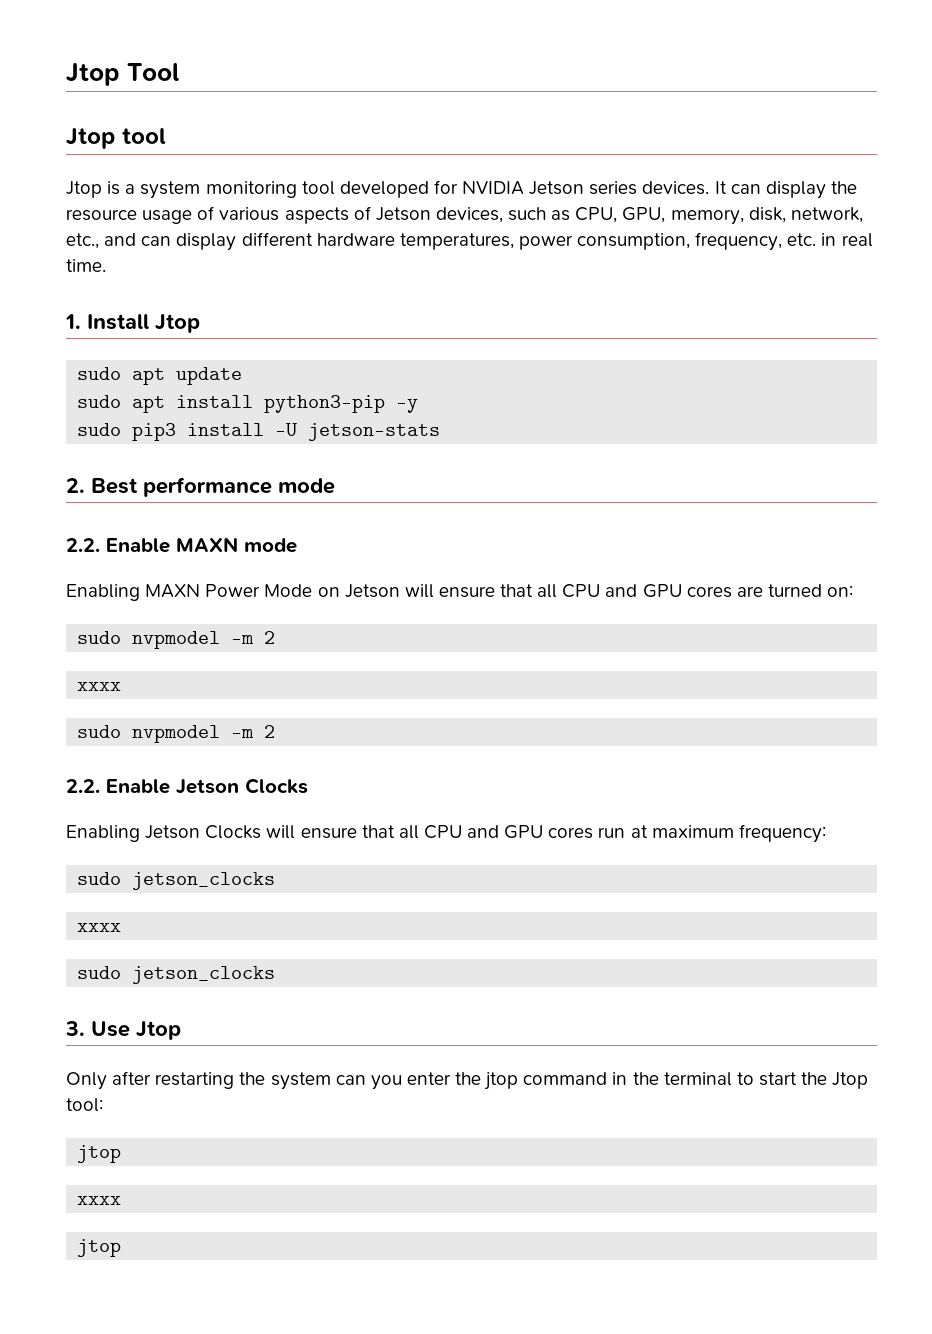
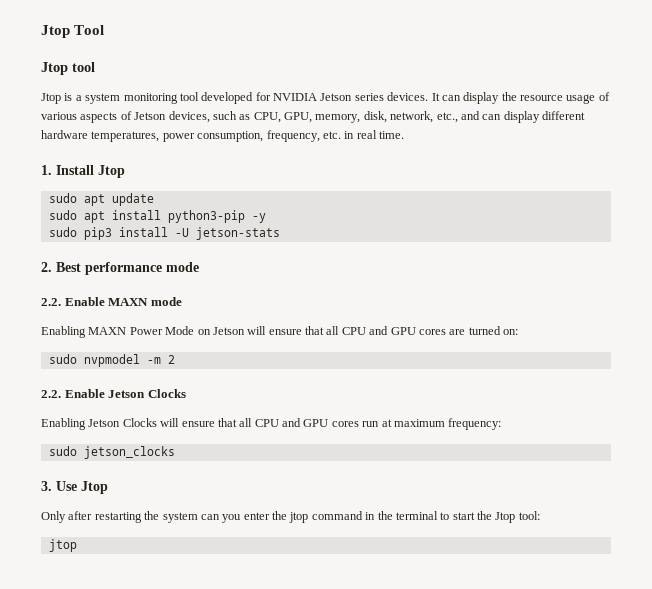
  Enabling MAXN Power Mode on Jetson will ensure that all CPU and GPU cores are turned on:
- sudo nvpmodel -m 2
- xxxx
  Enabling Jetson Clocks will ensure that all CPU and GPU cores run at maximum frequency:
- sudo jetson_clocks
- xxxx
  Only after restarting the system can you enter the jtop command in the terminal to start the Jtop tool:
- jtop
- xxxx

